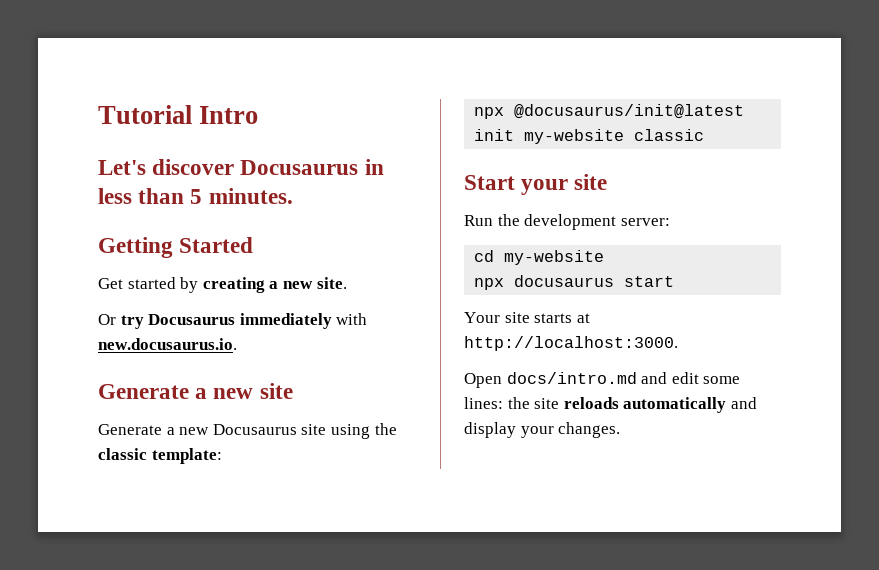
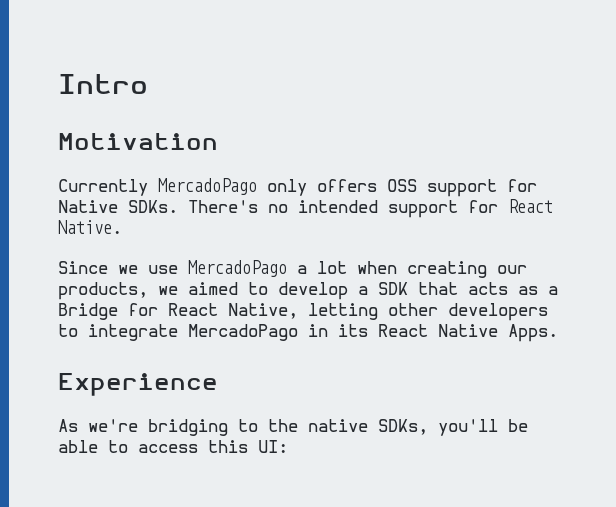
- Tutorial Intro
+ Intro
- Let's discover Docusaurus in less than 5 minutes.
- Getting Started
- Get started by creating a new site.
- Or try Docusaurus immediately with new.docusaurus.io.
- Generate a new site
- Generate a new Docusaurus site using the classic template:
- npx @docusaurus/init@latest init my-website classic
- Start your site
- Run the development server:
- cd my-website
- npx docusaurus start
- Your site starts at http://localhost:3000.
- Open docs/intro.md and edit some lines: the site reloads automatically and display your changes.
+ Motivation
+ Currently MercadoPago only offers OSS support for Native SDKs. There's no intended support for React Native.
+ Since we use MercadoPago a lot when creating our products, we aimed to develop a SDK that acts as a Bridge for React Native, letting other developers to integrate MercadoPago in its React Native Apps.
+ Experience
+ As we're bridging to the native SDKs, you'll be able to access this UI:

